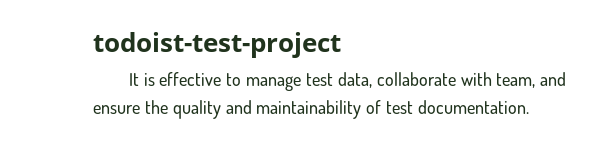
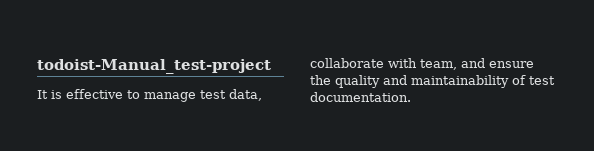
- todoist-test-project
+ todoist-Manual_test-project

